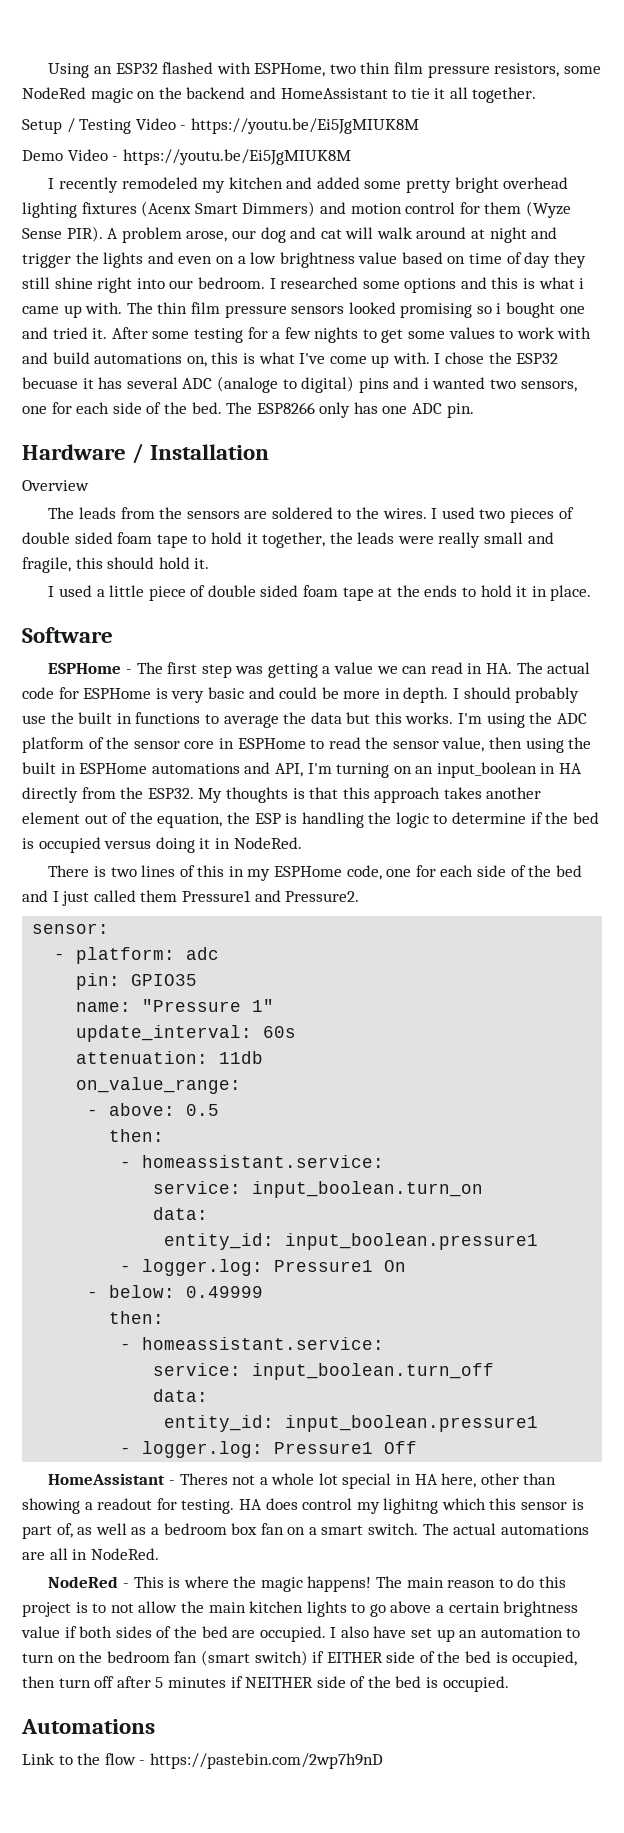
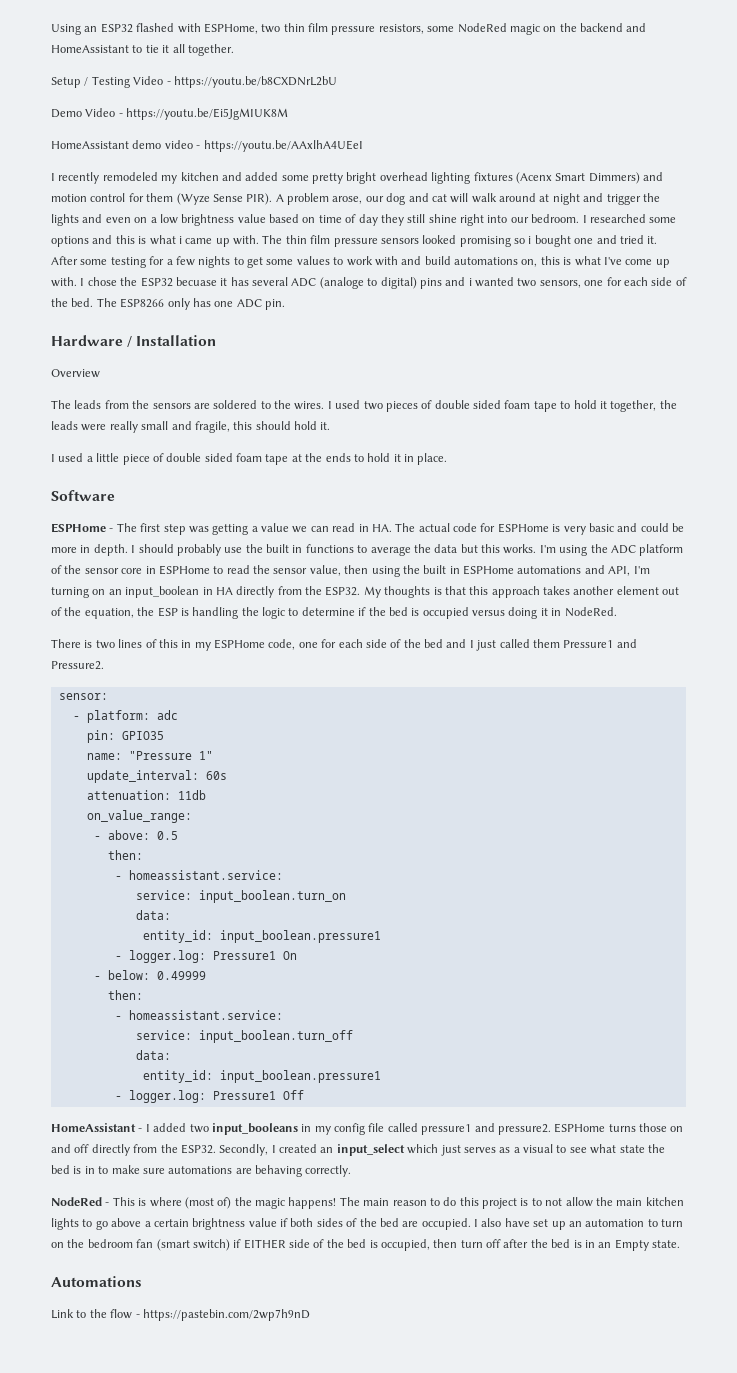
- Setup / Testing Video - https://youtu.be/Ei5JgMIUK8M
+ Setup / Testing Video - https://youtu.be/b8CXDNrL2bU
+ HomeAssistant demo video - https://youtu.be/AAxlhA4UEeI
- HomeAssistant - Theres not a whole lot special in HA here, other than showing a readout for testing. HA does control my lighitng which this sensor is part of, as well as a bedroom box fan on a smart switch. The actual automations are all in NodeRed.
+ HomeAssistant - I added two input_booleans in my config file called pressure1 and pressure2. ESPHome turns those on and off directly from the ESP32. Secondly, I created an input_select which just serves as a visual to see what state the bed is in to make sure automations are behaving correctly.
- NodeRed - This is where the magic happens!
+ NodeRed - This is where (most of) the magic happens!
- I also have set up an automation to turn on the bedroom fan (smart switch) if EITHER side of the bed is occupied, then turn off after 5 minutes if NEITHER side of the bed is occupied.
+ I also have set up an automation to turn on the bedroom fan (smart switch) if EITHER side of the bed is occupied, then turn off after the bed is in an Empty state.

